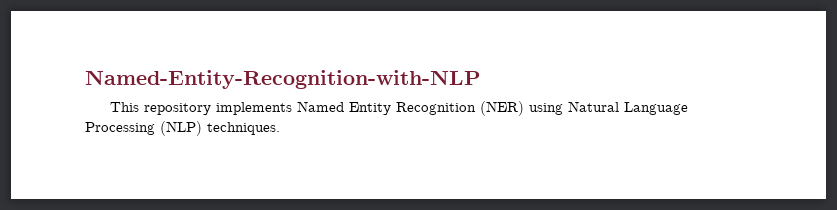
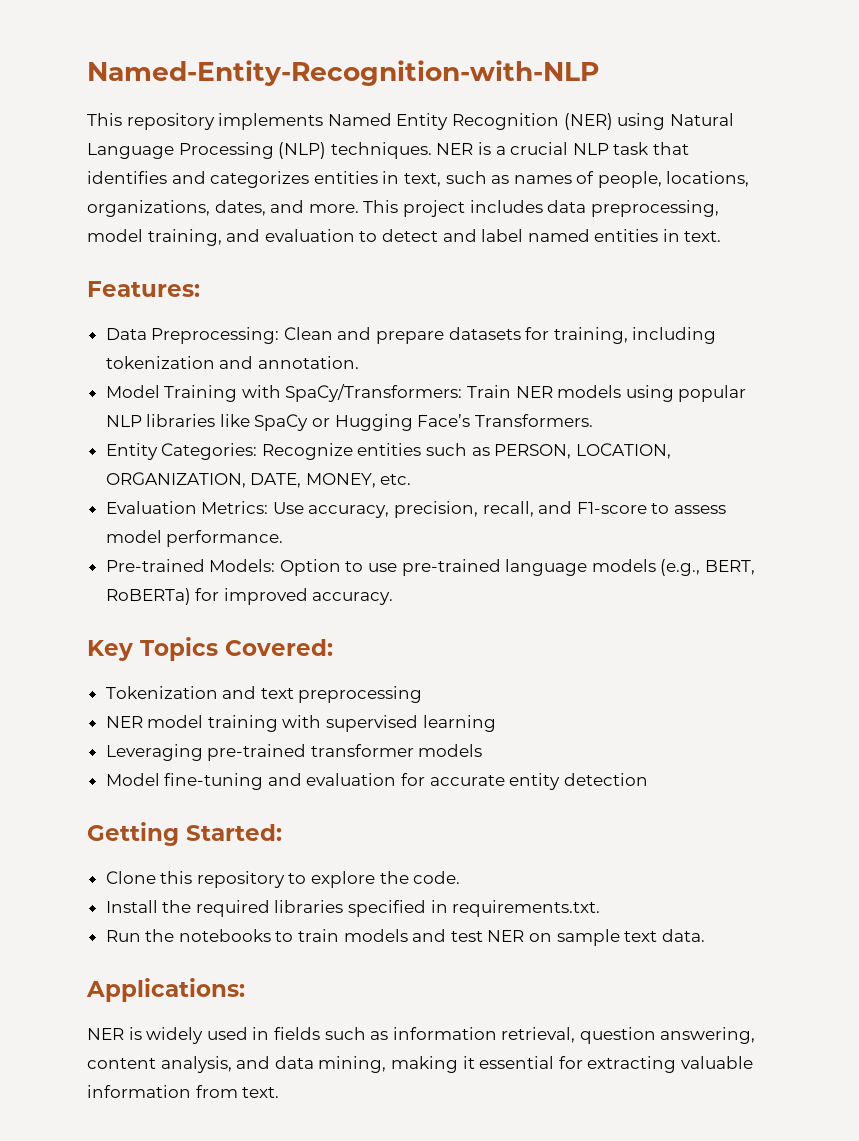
+ NER is a crucial NLP task that identifies and categorizes entities in text, such as names of people, locations, organizations, dates, and more. This project includes data preprocessing, model training, and evaluation to detect and label named entities in text.
+ Features:
+ Data Preprocessing: Clean and prepare datasets for training, including tokenization and annotation.
+ Model Training with SpaCy/Transformers: Train NER models using popular NLP libraries like SpaCy or Hugging Face’s Transformers.
+ Entity Categories: Recognize entities such as PERSON, LOCATION, ORGANIZATION, DATE, MONEY, etc.
+ Evaluation Metrics: Use accuracy, precision, recall, and F1-score to assess model performance.
+ Pre-trained Models: Option to use pre-trained language models (e.g., BERT, RoBERTa) for improved accuracy.
+ Key Topics Covered:
+ Tokenization and text preprocessing
+ NER model training with supervised learning
+ Leveraging pre-trained transformer models
+ Model fine-tuning and evaluation for accurate entity detection
+ Getting Started:
+ Clone this repository to explore the code.
+ Install the required libraries specified in requirements.txt.
+ Run the notebooks to train models and test NER on sample text data.
+ Applications:
+ NER is widely used in fields such as information retrieval, question answering, content analysis, and data mining, making it essential for extracting valuable information from text.

